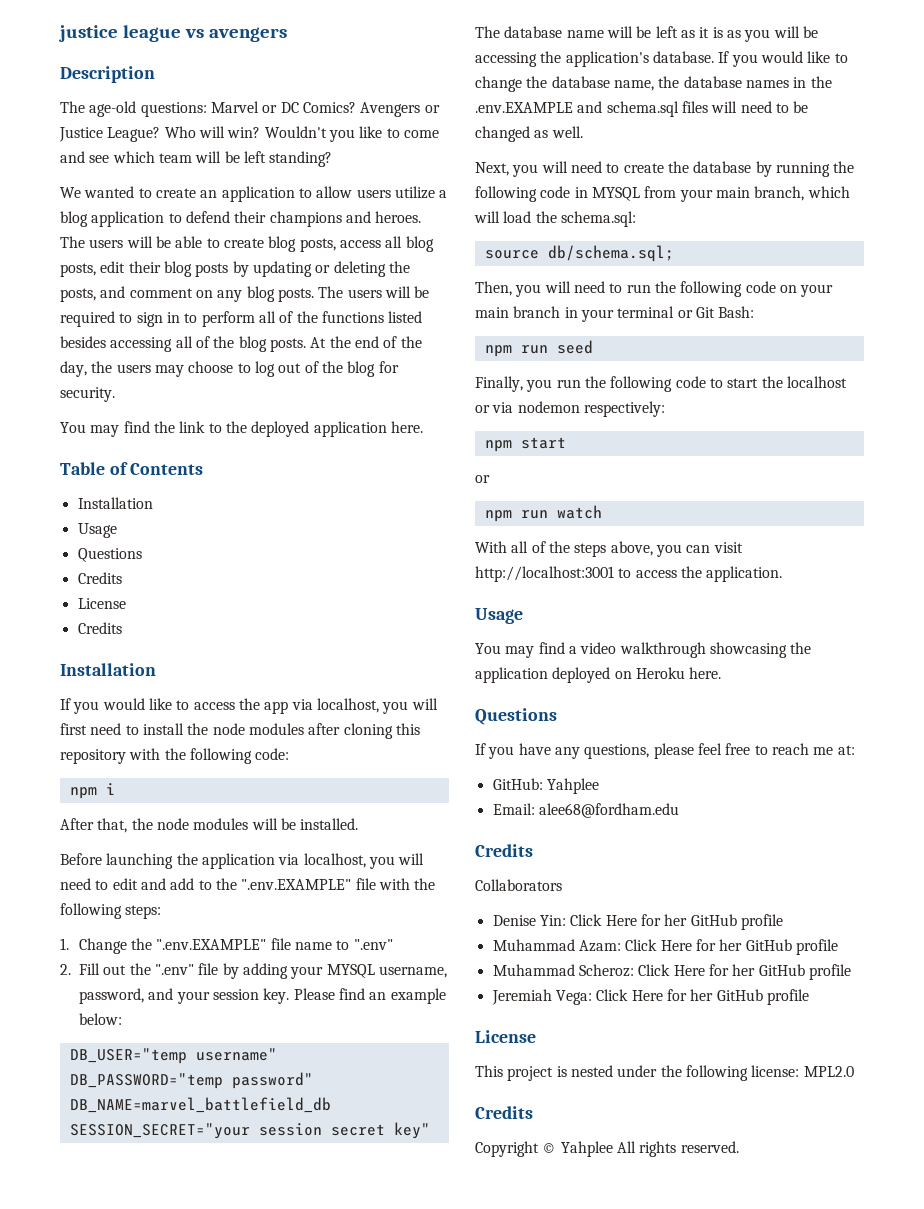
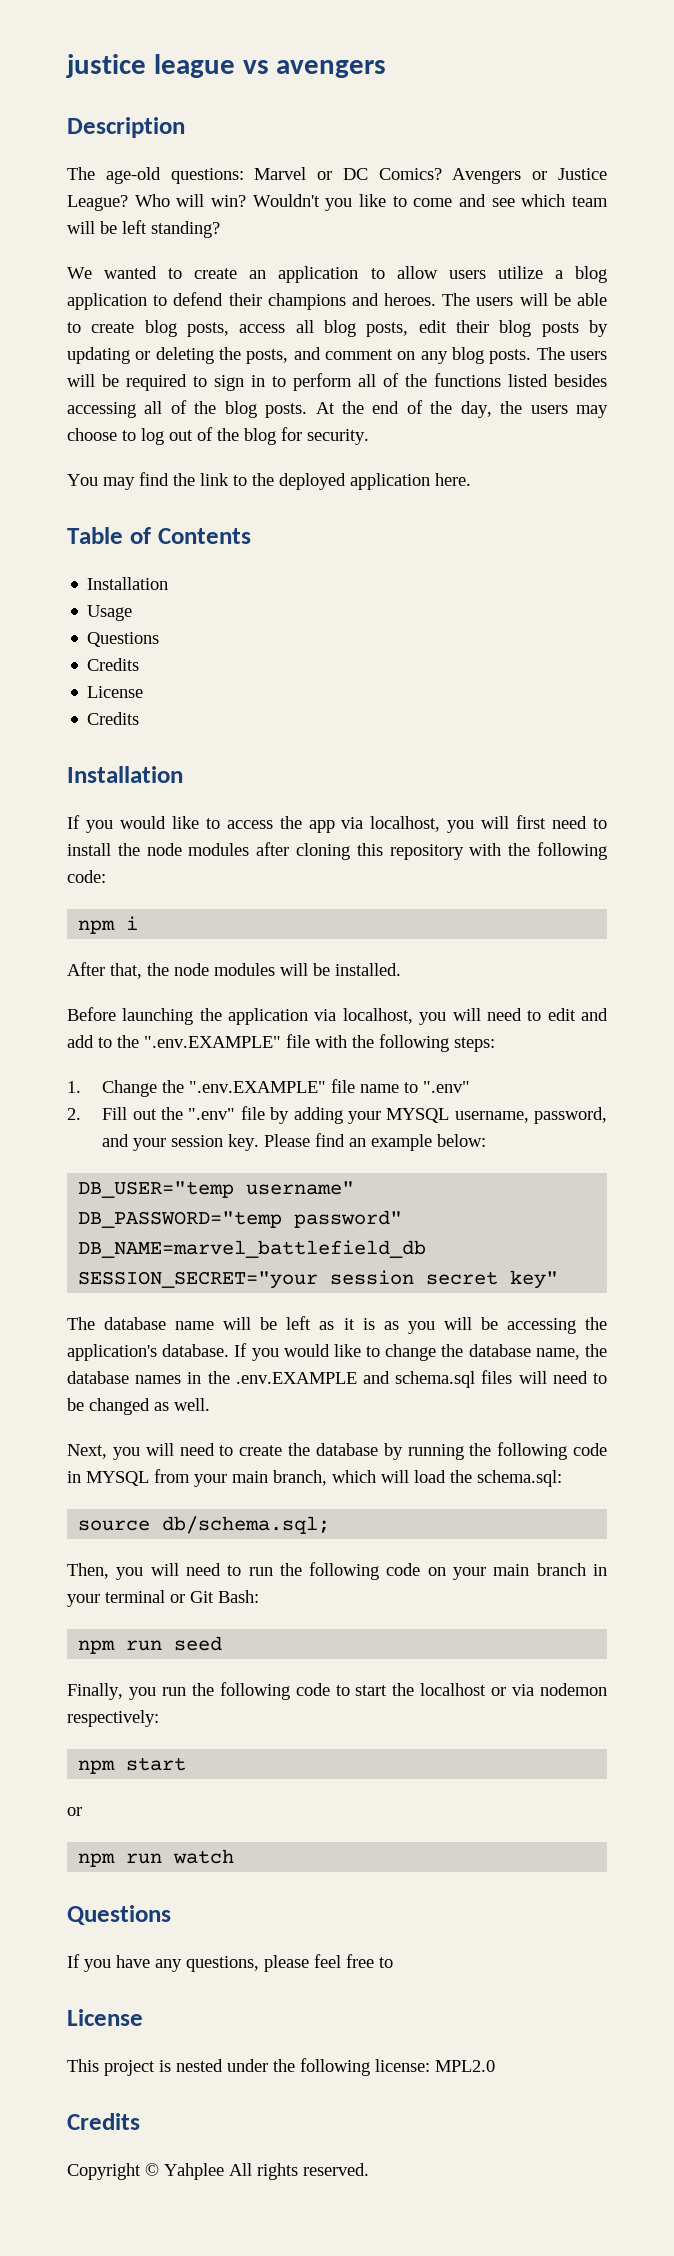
- With all of the steps above, you can visit http://localhost:3001 to access the application.
- Usage
- You may find a video walkthrough showcasing the application deployed on Heroku here.
- If you have any questions, please feel free to reach me at:
- GitHub: Yahplee
- Email: alee68@fordham.edu
- Credits
- Collaborators
- Denise Yin: Click Here for her GitHub profile
- Muhammad Azam: Click Here for her GitHub profile
- Muhammad Scheroz: Click Here for her GitHub profile
- Jeremiah Vega: Click Here for her GitHub profile
+ If you have any questions, please feel free to

